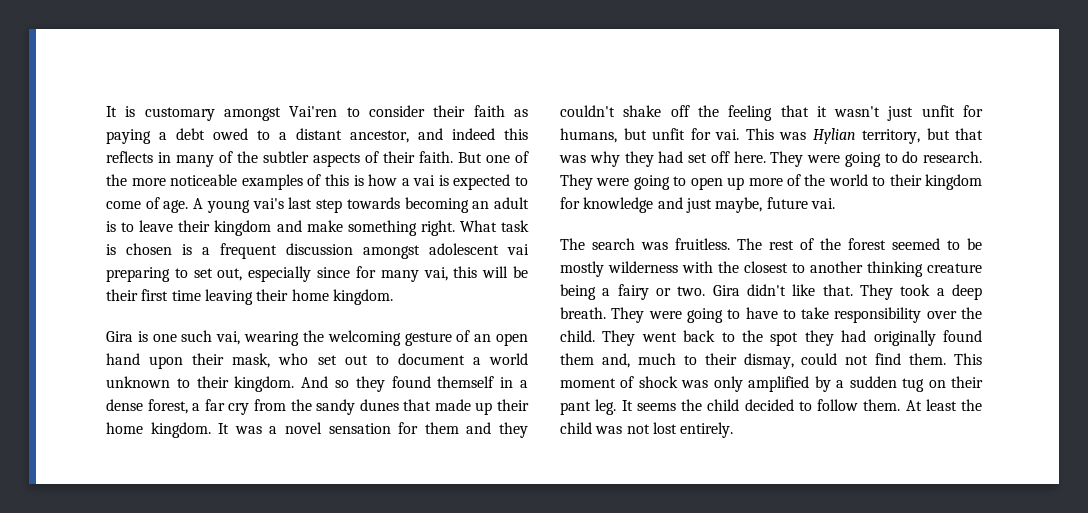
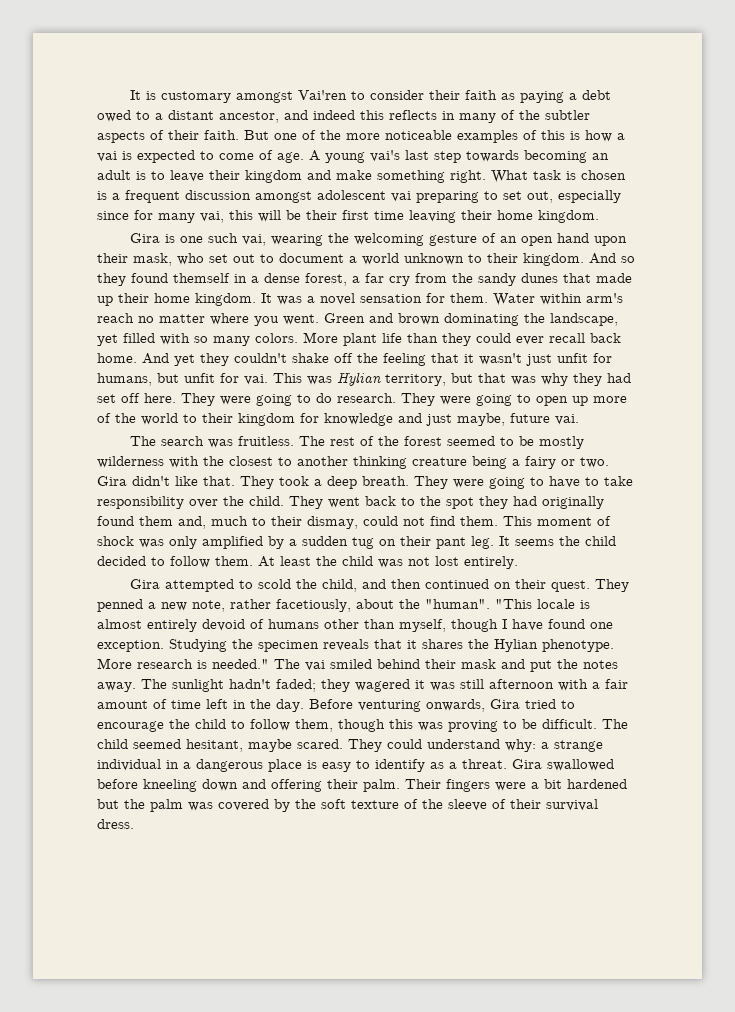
- It was a novel sensation for them and they couldn't shake off the feeling that it wasn't just unfit for humans, but unfit for vai.
+ It was a novel sensation for them. Water within arm's reach no matter where you went. Green and brown dominating the landscape, yet filled with so many colors. More plant life than they could ever recall back home. And yet they couldn't shake off the feeling that it wasn't just unfit for humans, but unfit for vai.
+ Gira attempted to scold the child, and then continued on their quest. They penned a new note, rather facetiously, about the "human". "This locale is almost entirely devoid of humans other than myself, though I have found one exception. Studying the specimen reveals that it shares the Hylian phenotype. More research is needed." The vai smiled behind their mask and put the notes away. The sunlight hadn't faded; they wagered it was still afternoon with a fair amount of time left in the day. Before venturing onwards, Gira tried to encourage the child to follow them, though this was proving to be difficult. The child seemed hesitant, maybe scared. They could understand why: a strange individual in a dangerous place is easy to identify as a threat. Gira swallowed before kneeling down and offering their palm. Their fingers were a bit hardened but the palm was covered by the soft texture of the sleeve of their survival dress.

